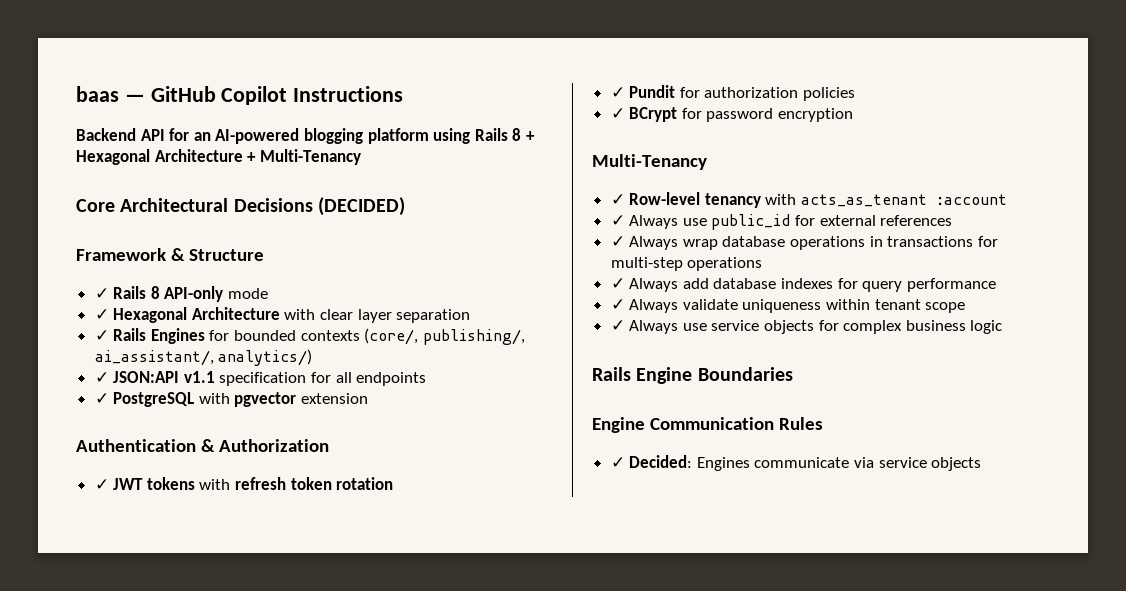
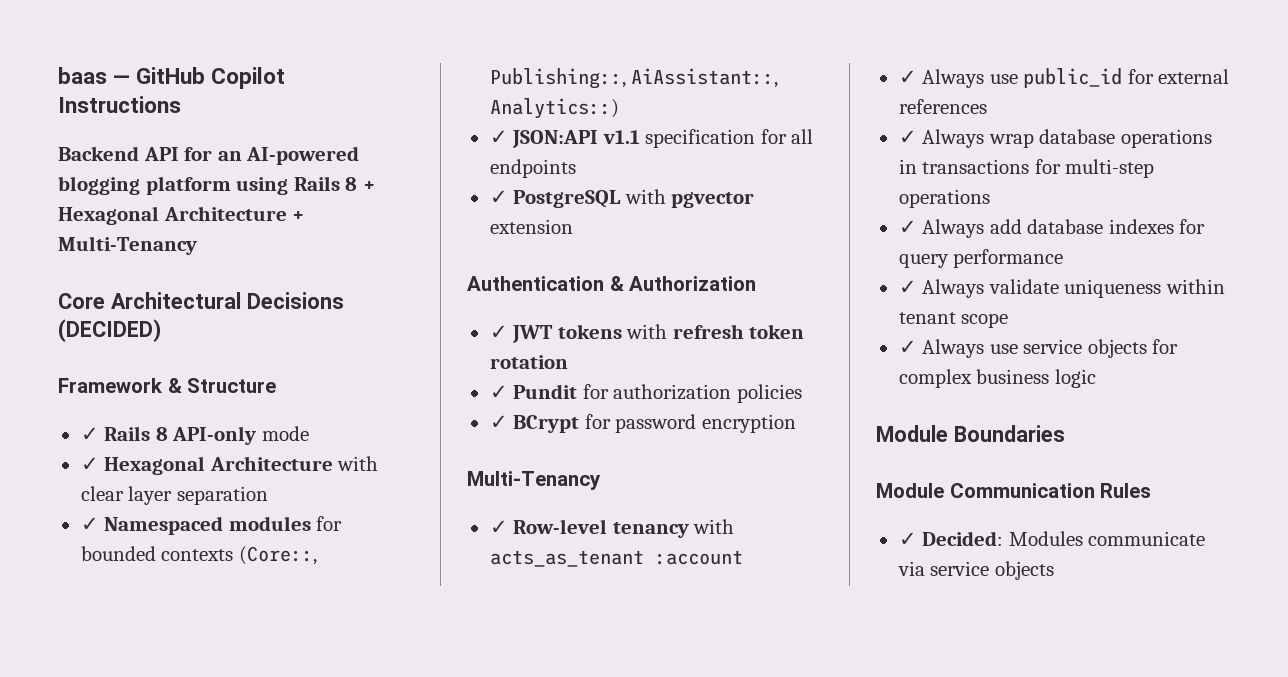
- ✓ Rails Engines for bounded contexts (core/, publishing/, ai_assistant/, analytics/)
+ ✓ Namespaced modules for bounded contexts (Core::, Publishing::, AiAssistant::, Analytics::)
- Rails Engine Boundaries
+ Module Boundaries
- Engine Communication Rules
+ Module Communication Rules
- ✓ Decided: Engines communicate via service objects
+ ✓ Decided: Modules communicate via service objects

